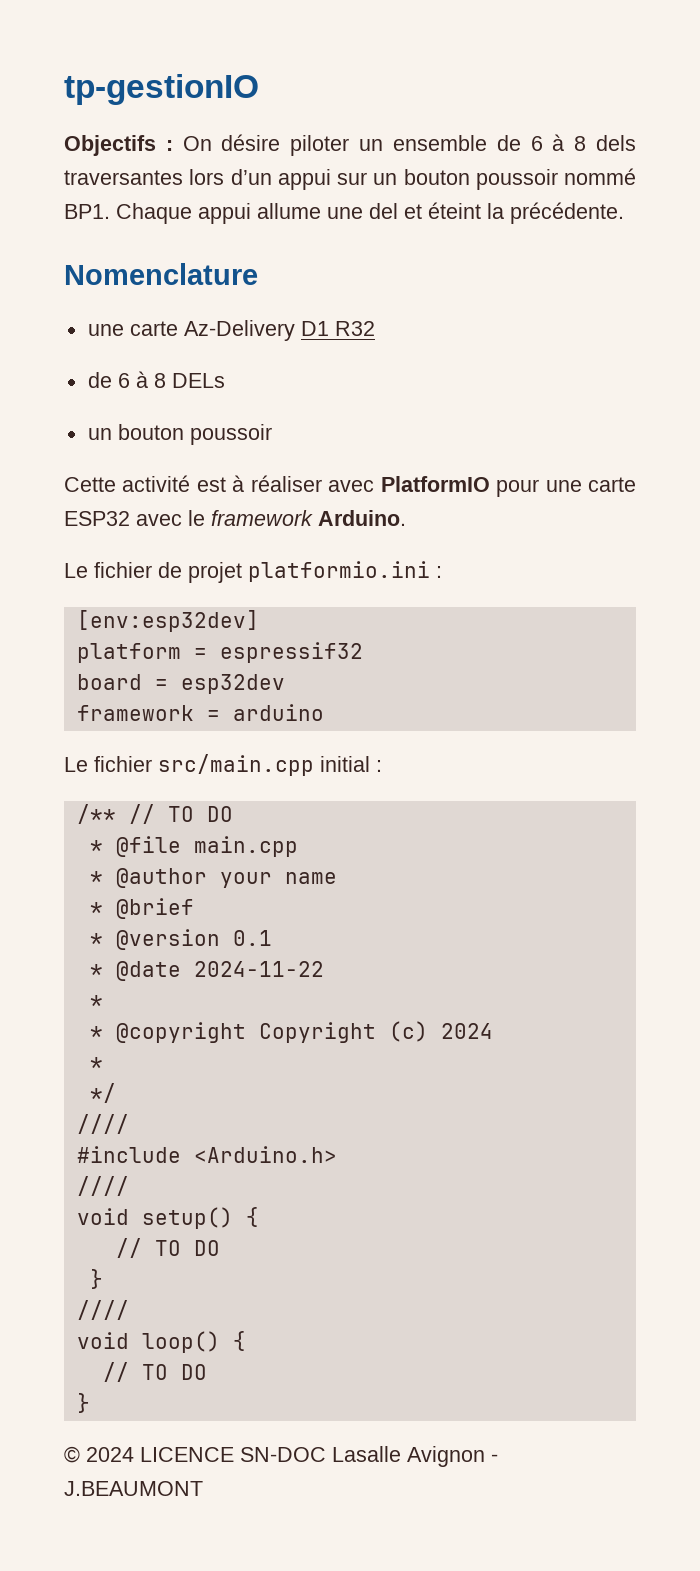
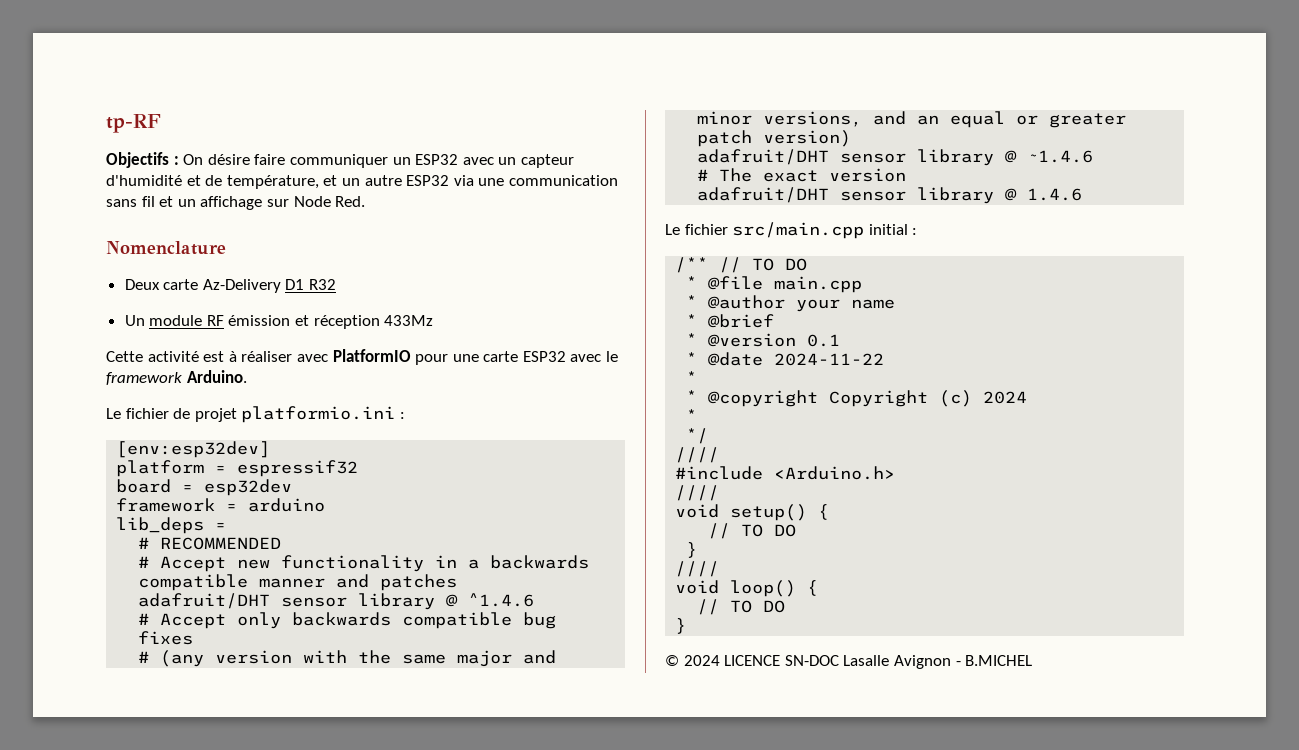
- tp-gestionIO
+ tp-RF
- Objectifs : On désire piloter un ensemble de 6 à 8 dels traversantes lors d’un appui sur un bouton poussoir nommé BP1. Chaque appui allume une del et éteint la précédente.
+ Objectifs : On désire faire communiquer un ESP32 avec un capteur d'humidité et de température, et un autre ESP32 via une communication sans fil et un affichage sur Node Red.
- une carte Az-Delivery D1 R32
+ Deux carte Az-Delivery D1 R32
- de 6 à 8 DELs
- un bouton poussoir
+ Un module RF émission et réception 433Mz
+ lib_deps =
+ # RECOMMENDED
+ # Accept new functionality in a backwards compatible manner and patches
+ adafruit/DHT sensor library @ ^1.4.6
+ # Accept only backwards compatible bug fixes
+ # (any version with the same major and minor versions, and an equal or greater patch version)
+ adafruit/DHT sensor library @ ~1.4.6
+ # The exact version
+ adafruit/DHT sensor library @ 1.4.6
- © 2024 LICENCE SN-DOC Lasalle Avignon - J.BEAUMONT
+ © 2024 LICENCE SN-DOC Lasalle Avignon - B.MICHEL

